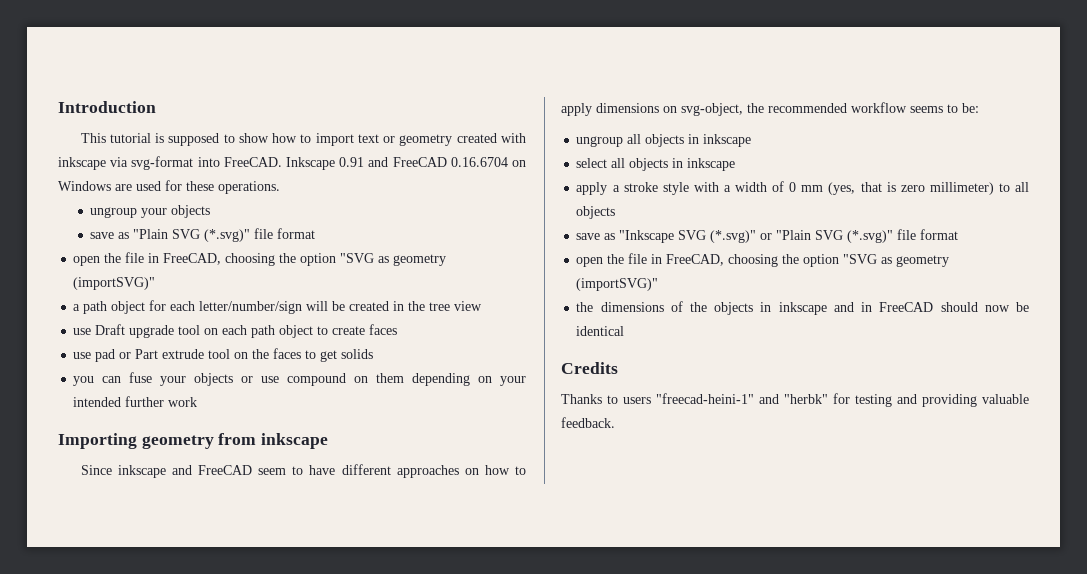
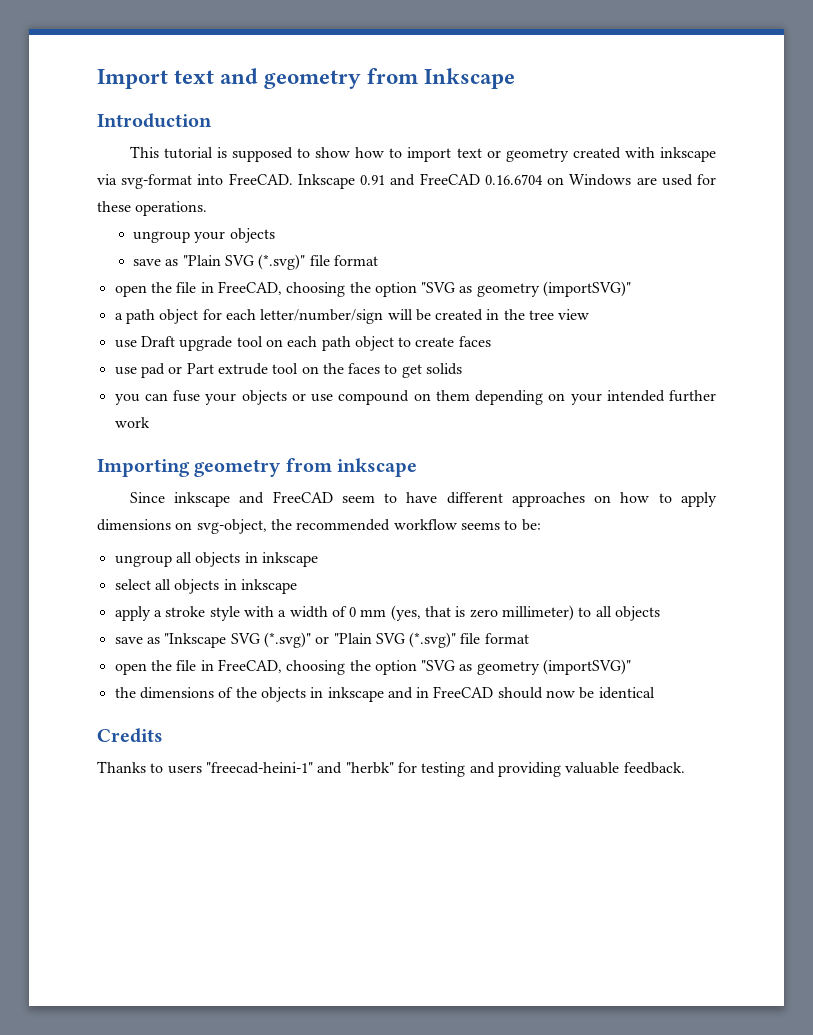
+ Import text and geometry from Inkscape

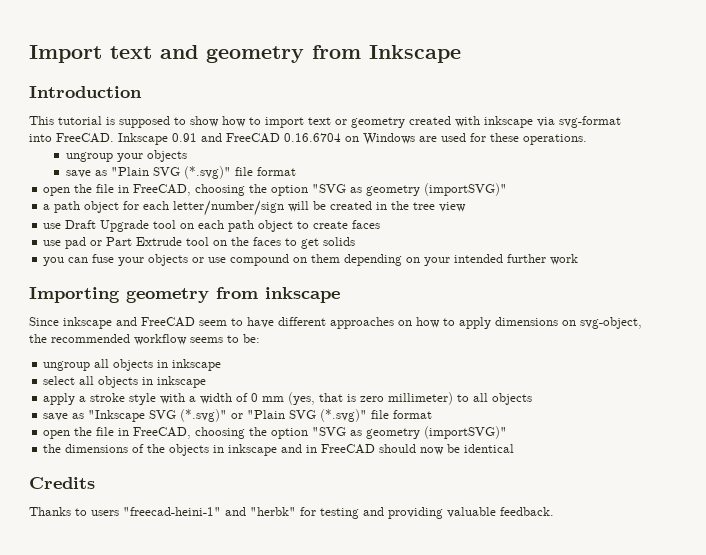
- use Draft upgrade tool on each path object to create faces
+ use Draft Upgrade tool on each path object to create faces
- use pad or Part extrude tool on the faces to get solids
+ use pad or Part Extrude tool on the faces to get solids

